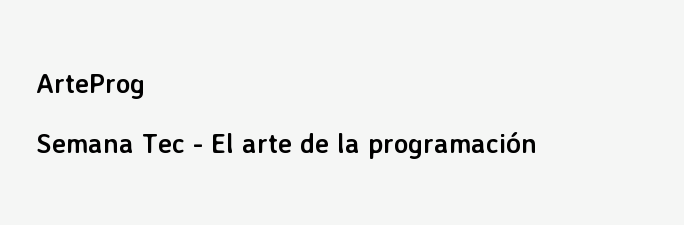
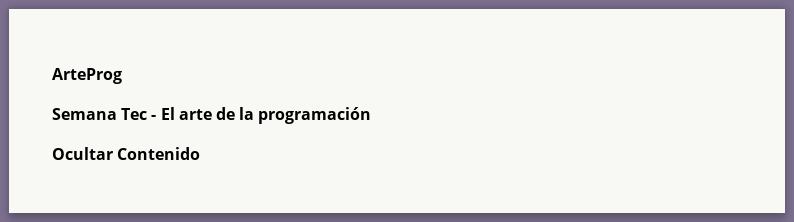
+ Ocultar Contenido

